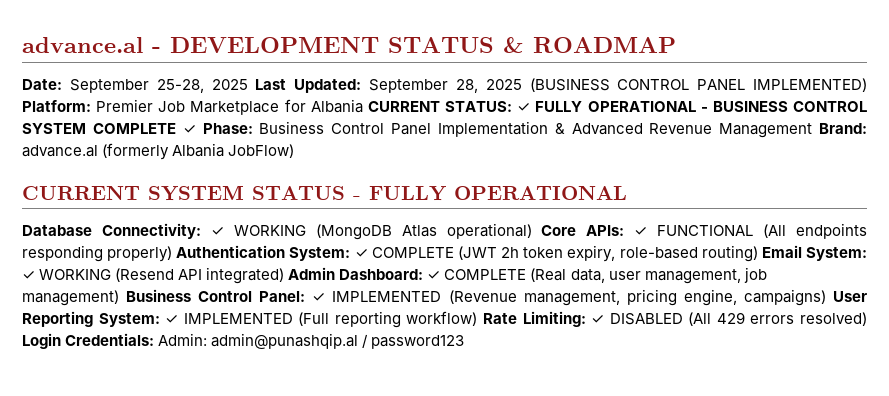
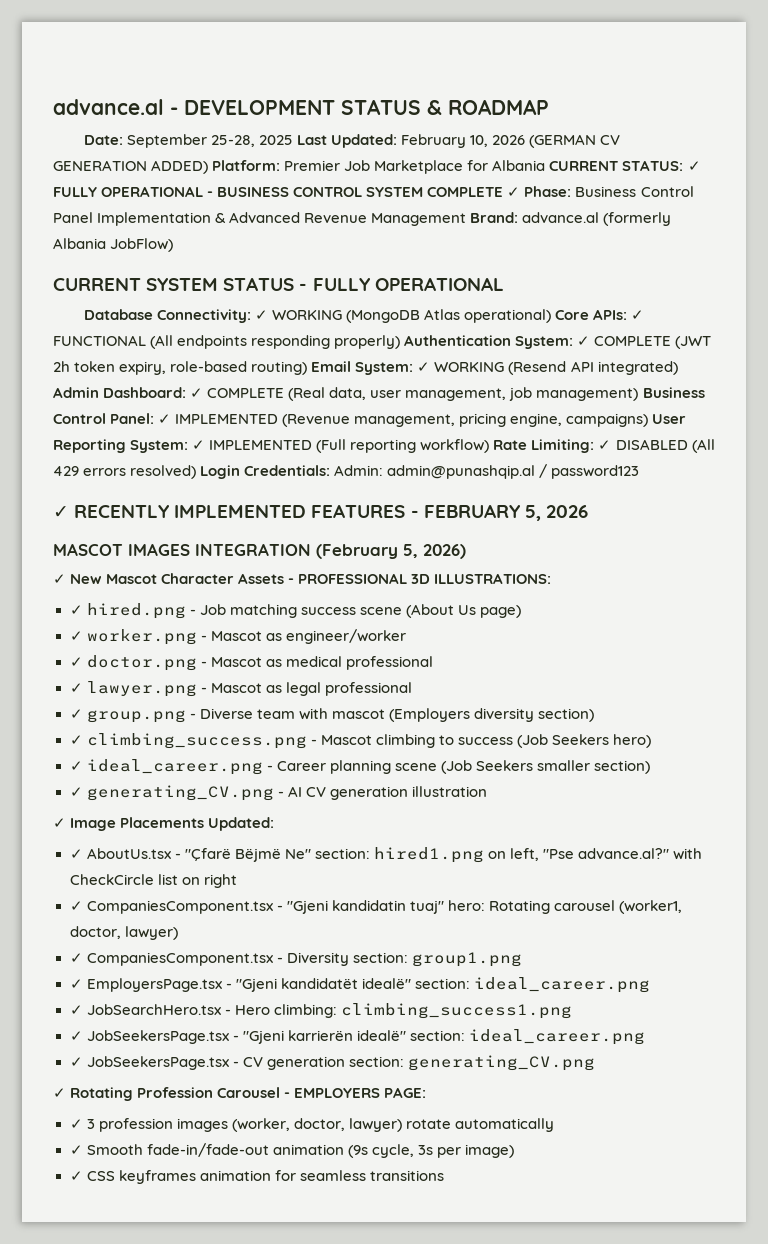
- Date: September 25-28, 2025 Last Updated: September 28, 2025 (BUSINESS CONTROL PANEL IMPLEMENTED) Platform: Premier Job Marketplace for Albania CURRENT STATUS: ✓ FULLY OPERATIONAL - BUSINESS CONTROL SYSTEM COMPLETE ✓ Phase: Business Control Panel Implementation & Advanced Revenue Management Brand: advance.al (formerly Albania JobFlow)
+ Date: September 25-28, 2025 Last Updated: February 10, 2026 (GERMAN CV GENERATION ADDED) Platform: Premier Job Marketplace for Albania CURRENT STATUS: ✓ FULLY OPERATIONAL - BUSINESS CONTROL SYSTEM COMPLETE ✓ Phase: Business Control Panel Implementation & Advanced Revenue Management Brand: advance.al (formerly Albania JobFlow)
+ ✓ RECENTLY IMPLEMENTED FEATURES - FEBRUARY 5, 2026
+ MASCOT IMAGES INTEGRATION (February 5, 2026)
+ ✓ New Mascot Character Assets - PROFESSIONAL 3D ILLUSTRATIONS:
+ ✓ hired.png - Job matching success scene (About Us page)
+ ✓ worker.png - Mascot as engineer/worker
+ ✓ doctor.png - Mascot as medical professional
+ ✓ lawyer.png - Mascot as legal professional
+ ✓ group.png - Diverse team with mascot (Employers diversity section)
+ ✓ climbing_success.png - Mascot climbing to success (Job Seekers hero)
+ ✓ ideal_career.png - Career planning scene (Job Seekers smaller section)
+ ✓ generating_CV.png - AI CV generation illustration
+ ✓ Image Placements Updated:
+ ✓ AboutUs.tsx - "Çfarë Bëjmë Ne" section: hired1.png on left, "Pse advance.al?" with CheckCircle list on right
+ ✓ CompaniesComponent.tsx - "Gjeni kandidatin tuaj" hero: Rotating carousel (worker1, doctor, lawyer)
+ ✓ CompaniesComponent.tsx - Diversity section: group1.png
+ ✓ EmployersPage.tsx - "Gjeni kandidatët idealë" section: ideal_career.png
+ ✓ JobSearchHero.tsx - Hero climbing: climbing_success1.png
+ ✓ JobSeekersPage.tsx - "Gjeni karrierën idealë" section: ideal_career.png
+ ✓ JobSeekersPage.tsx - CV generation section: generating_CV.png
+ ✓ Rotating Profession Carousel - EMPLOYERS PAGE:
+ ✓ 3 profession images (worker, doctor, lawyer) rotate automatically
+ ✓ Smooth fade-in/fade-out animation (9s cycle, 3s per image)
+ ✓ CSS keyframes animation for seamless transitions

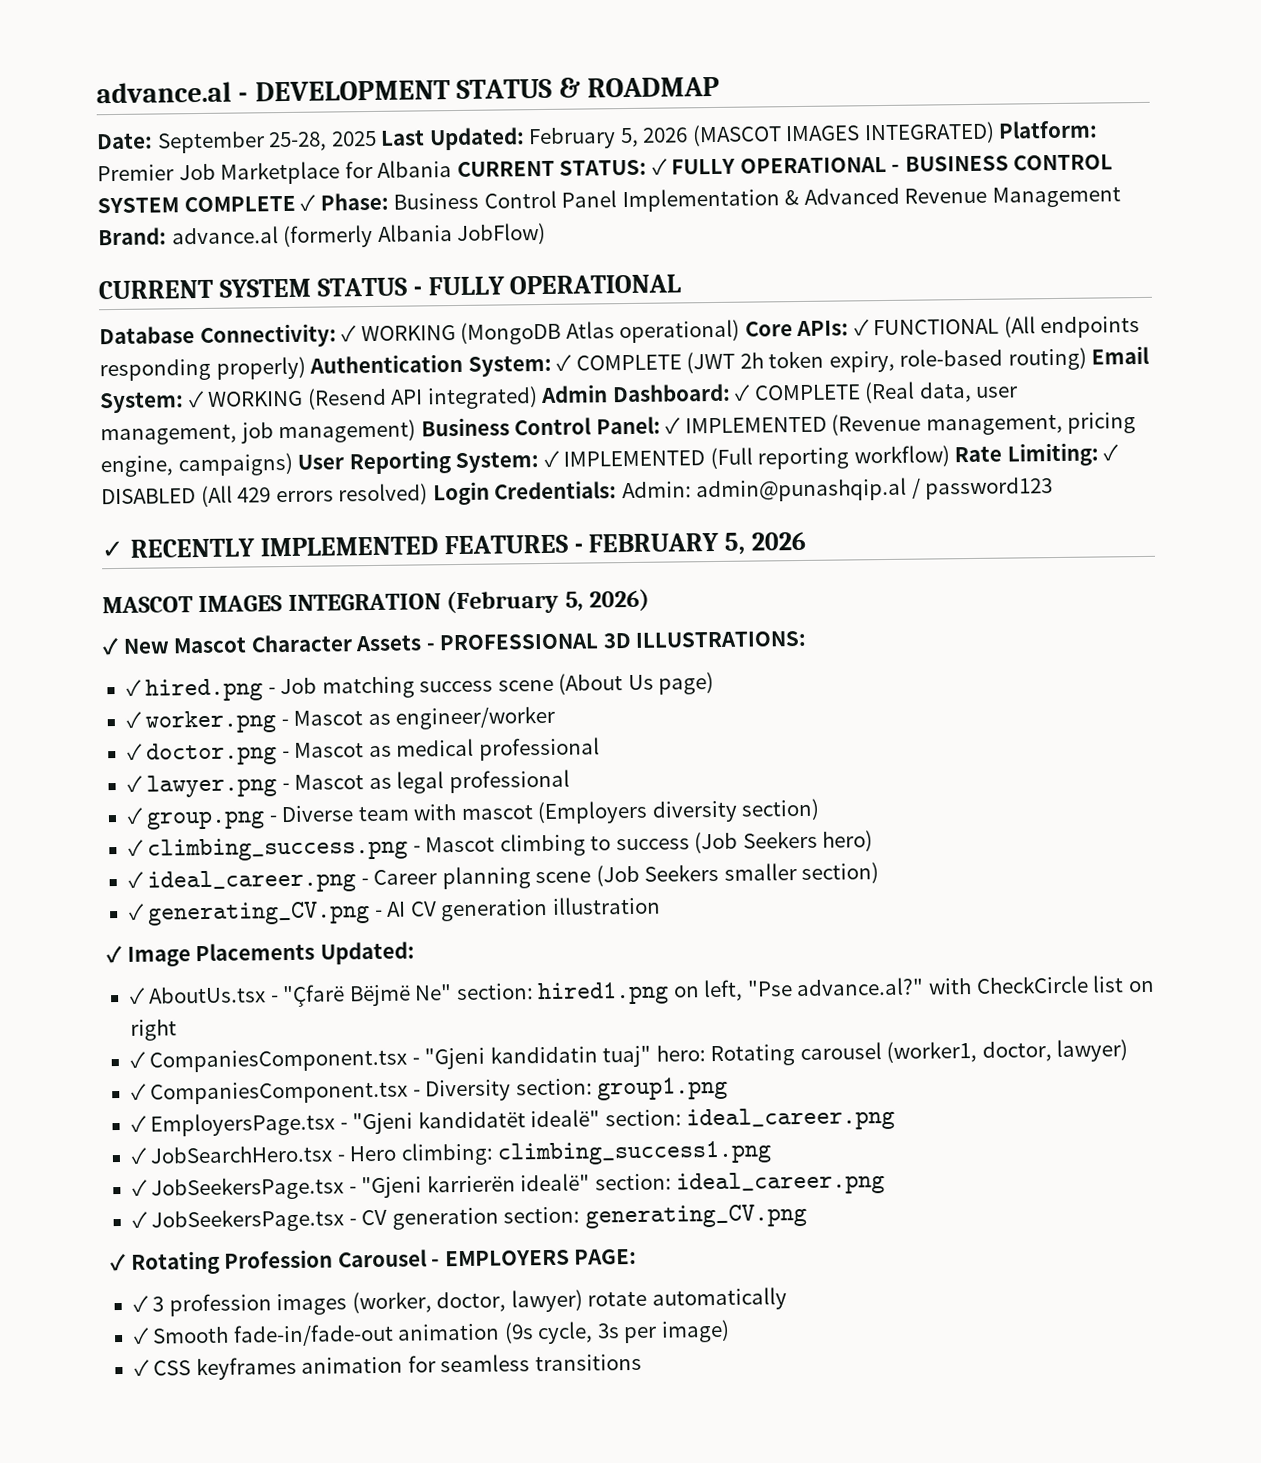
- Date: September 25-28, 2025 Last Updated: February 10, 2026 (GERMAN CV GENERATION ADDED) Platform: Premier Job Marketplace for Albania CURRENT STATUS: ✓ FULLY OPERATIONAL - BUSINESS CONTROL SYSTEM COMPLETE ✓ Phase: Business Control Panel Implementation & Advanced Revenue Management Brand: advance.al (formerly Albania JobFlow)
+ Date: September 25-28, 2025 Last Updated: February 5, 2026 (MASCOT IMAGES INTEGRATED) Platform: Premier Job Marketplace for Albania CURRENT STATUS: ✓ FULLY OPERATIONAL - BUSINESS CONTROL SYSTEM COMPLETE ✓ Phase: Business Control Panel Implementation & Advanced Revenue Management Brand: advance.al (formerly Albania JobFlow)

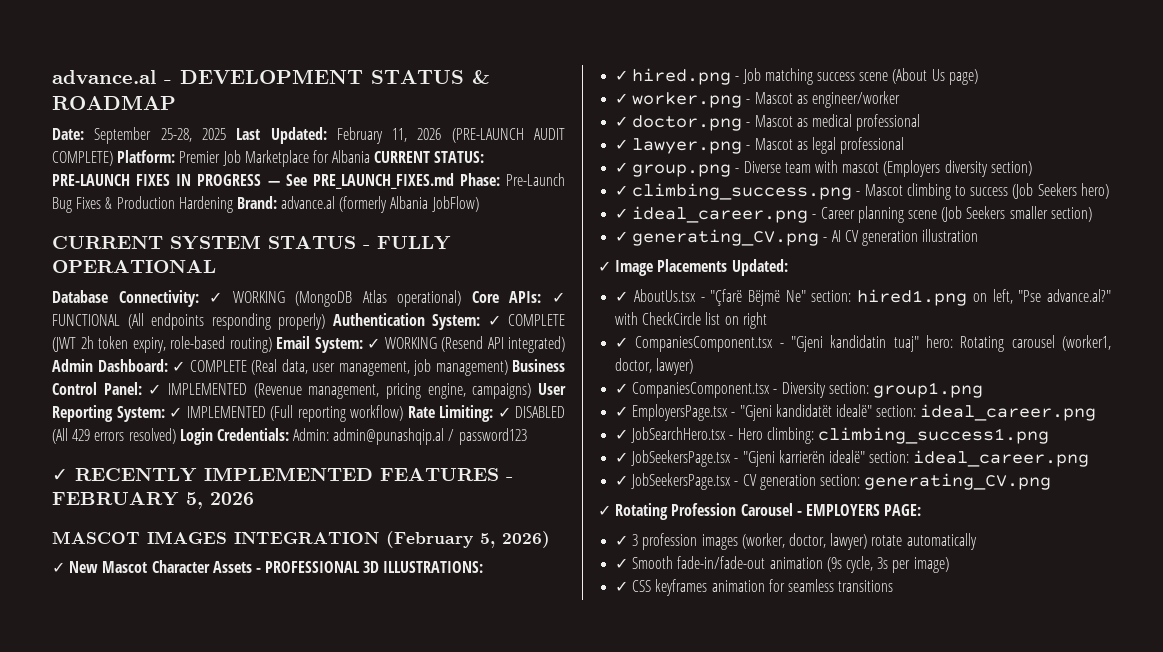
- Date: September 25-28, 2025 Last Updated: February 5, 2026 (MASCOT IMAGES INTEGRATED) Platform: Premier Job Marketplace for Albania CURRENT STATUS: ✓ FULLY OPERATIONAL - BUSINESS CONTROL SYSTEM COMPLETE ✓ Phase: Business Control Panel Implementation & Advanced Revenue Management Brand: advance.al (formerly Albania JobFlow)
+ Date: September 25-28, 2025 Last Updated: February 11, 2026 (PRE-LAUNCH AUDIT COMPLETE) Platform: Premier Job Marketplace for Albania CURRENT STATUS: PRE-LAUNCH FIXES IN PROGRESS — See PRE_LAUNCH_FIXES.md Phase: Pre-Launch Bug Fixes & Production Hardening Brand: advance.al (formerly Albania JobFlow)

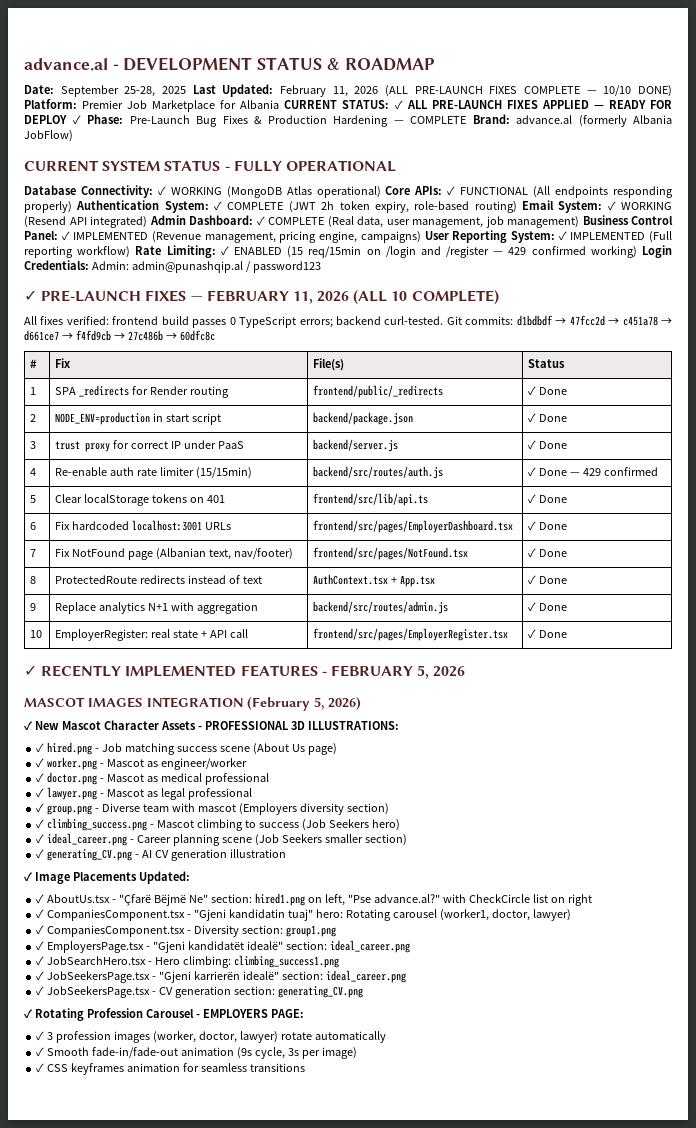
- Date: September 25-28, 2025 Last Updated: February 11, 2026 (PRE-LAUNCH AUDIT COMPLETE) Platform: Premier Job Marketplace for Albania CURRENT STATUS: PRE-LAUNCH FIXES IN PROGRESS — See PRE_LAUNCH_FIXES.md Phase: Pre-Launch Bug Fixes & Production Hardening Brand: advance.al (formerly Albania JobFlow)
+ Date: September 25-28, 2025 Last Updated: February 11, 2026 (ALL PRE-LAUNCH FIXES COMPLETE — 10/10 DONE) Platform: Premier Job Marketplace for Albania CURRENT STATUS: ✓ ALL PRE-LAUNCH FIXES APPLIED — READY FOR DEPLOY ✓ Phase: Pre-Launch Bug Fixes & Production Hardening — COMPLETE Brand: advance.al (formerly Albania JobFlow)
- ✓ DISABLED (All 429 errors resolved) Login Credentials:
+ ✓ ENABLED (15 req/15min on /login and /register — 429 confirmed working) Login Credentials:
+ ✓ PRE-LAUNCH FIXES — FEBRUARY 11, 2026 (ALL 10 COMPLETE)
+ All fixes verified: frontend build passes 0 TypeScript errors; backend curl-tested. Git commits: d1bdbdf → 47fcc2d → c451a78 → d661ce7 → f4fd9cb → 27c486b → 60dfc8c
+ # | Fix | File(s) | Status
+ 1 | SPA _redirects for Render routing | frontend/public/_redirects | ✓ Done
+ 2 | NODE_ENV=production in start script | backend/package.json | ✓ Done
+ 3 | trust proxy for correct IP under PaaS | backend/server.js | ✓ Done
+ 4 | Re-enable auth rate limiter (15/15min) | backend/src/routes/auth.js | ✓ Done — 429 confirmed
+ 5 | Clear localStorage tokens on 401 | frontend/src/lib/api.ts | ✓ Done
+ 6 | Fix hardcoded localhost:3001 URLs | frontend/src/pages/EmployerDashboard.tsx | ✓ Done
+ 7 | Fix NotFound page (Albanian text, nav/footer) | frontend/src/pages/NotFound.tsx | ✓ Done
+ 8 | ProtectedRoute redirects instead of text | AuthContext.tsx + App.tsx | ✓ Done
+ 9 | Replace analytics N+1 with aggregation | backend/src/routes/admin.js | ✓ Done
+ 10 | EmployerRegister: real state + API call | frontend/src/pages/EmployerRegister.tsx | ✓ Done

